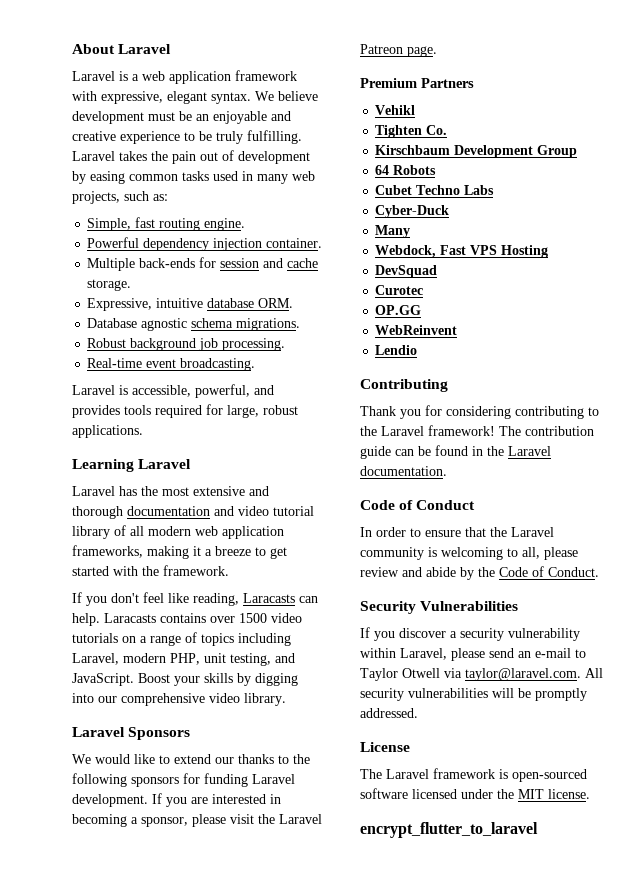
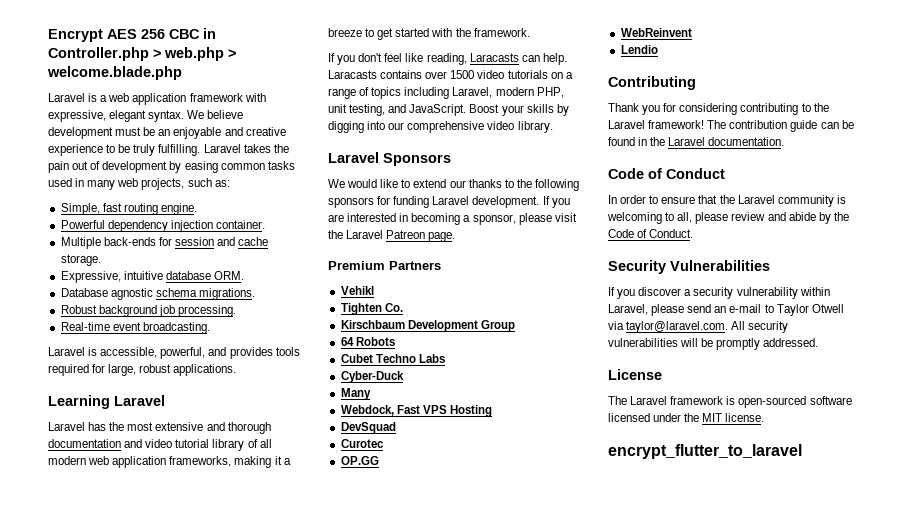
- About Laravel
+ Encrypt AES 256 CBC in Controller.php > web.php > welcome.blade.php

